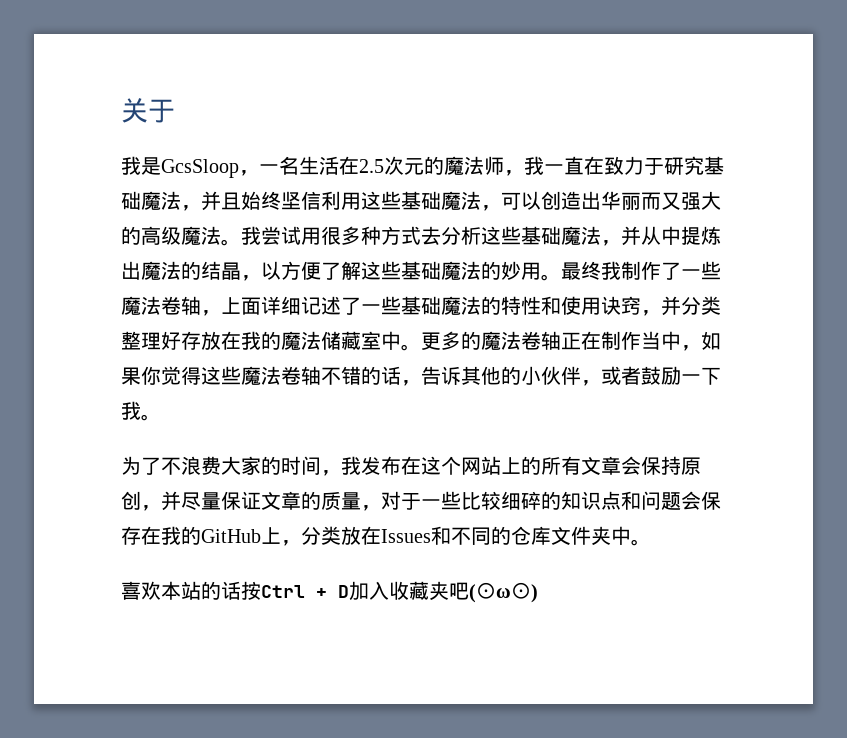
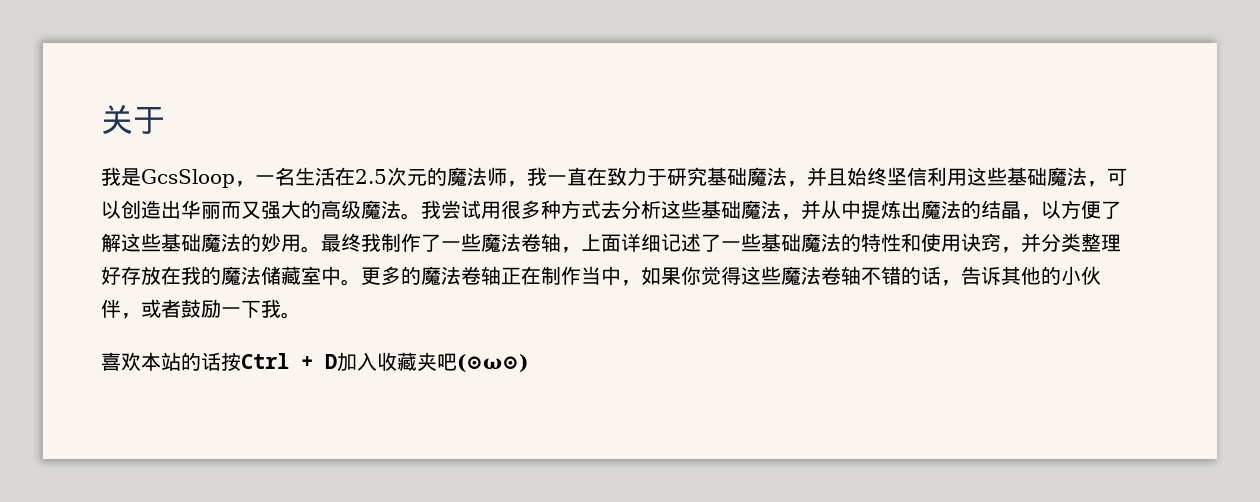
- 为了不浪费大家的时间，我发布在这个网站上的所有文章会保持原创，并尽量保证文章的质量，对于一些比较细碎的知识点和问题会保存在我的GitHub上，分类放在Issues和不同的仓库文件夹中。

